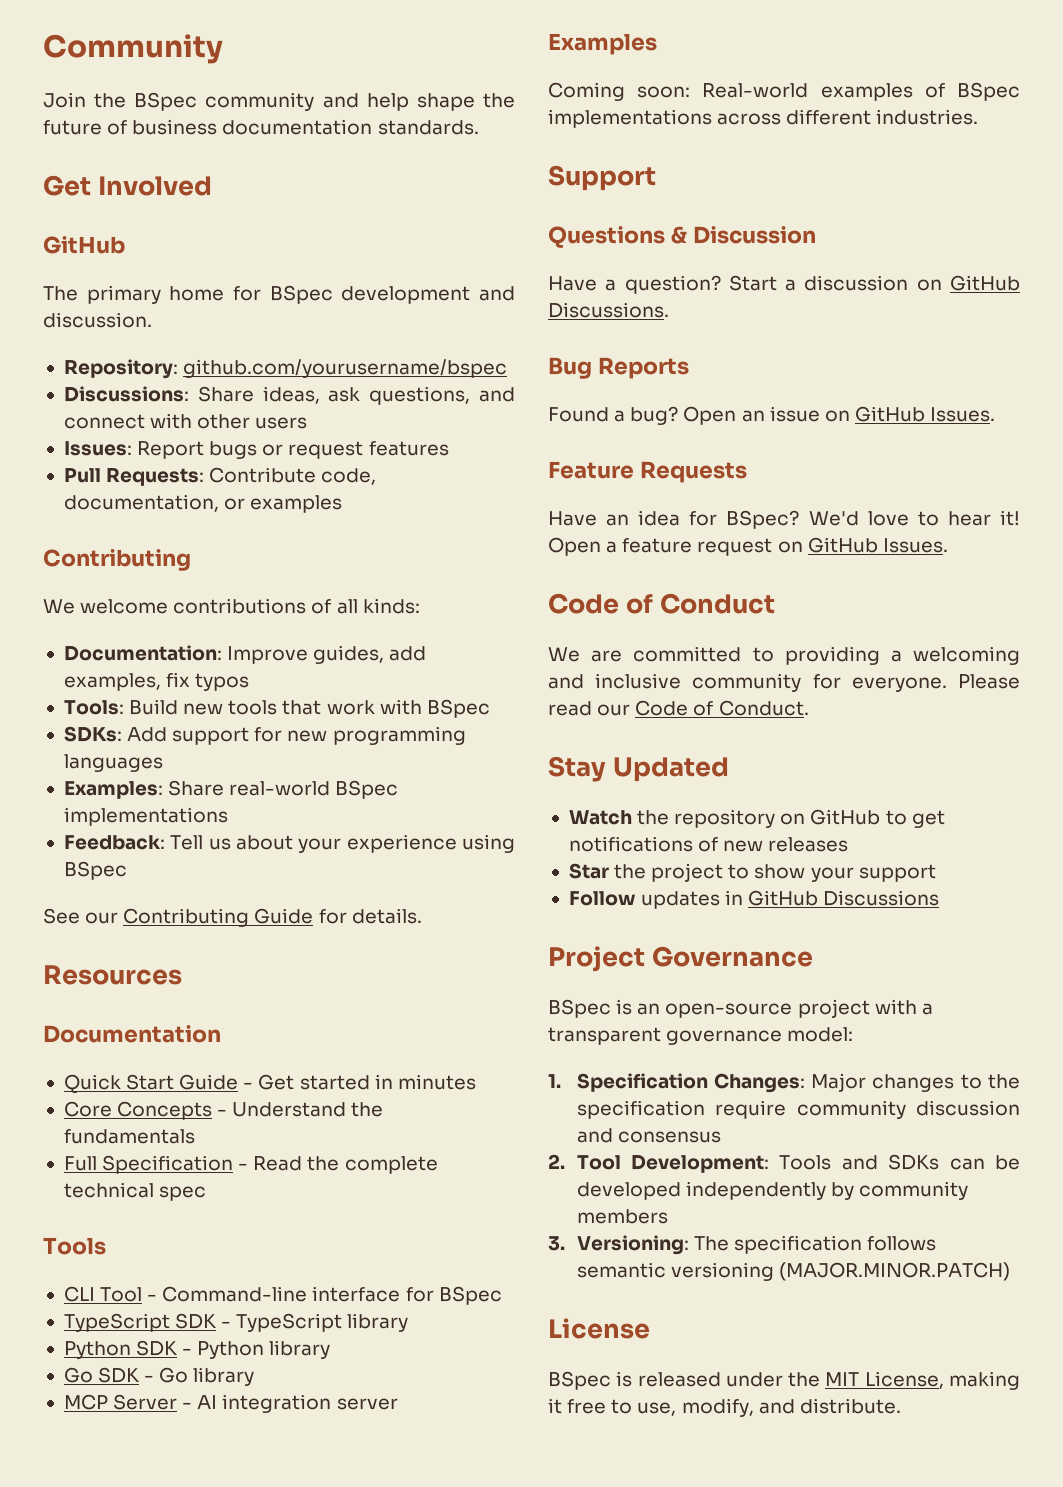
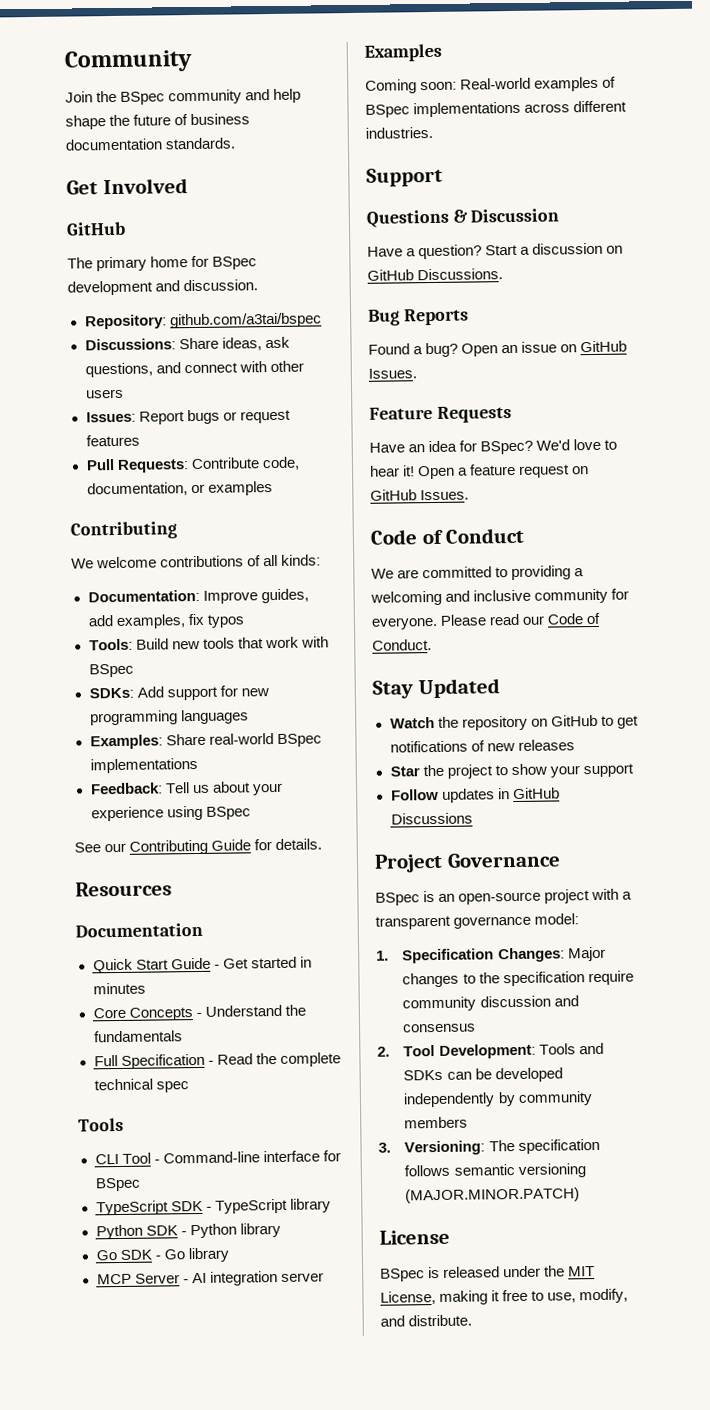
- Repository: github.com/yourusername/bspec
+ Repository: github.com/a3tai/bspec

